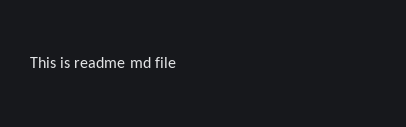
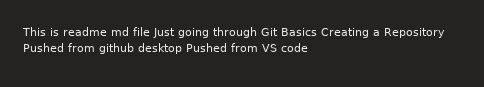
- This is readme md file
+ This is readme md file Just going through Git Basics Creating a Repository Pushed from github desktop Pushed from VS code

